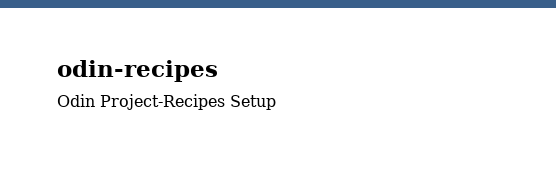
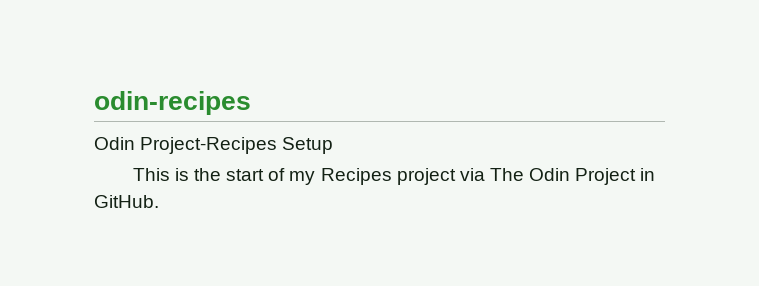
+ This is the start of my Recipes project via The Odin Project in GitHub.

